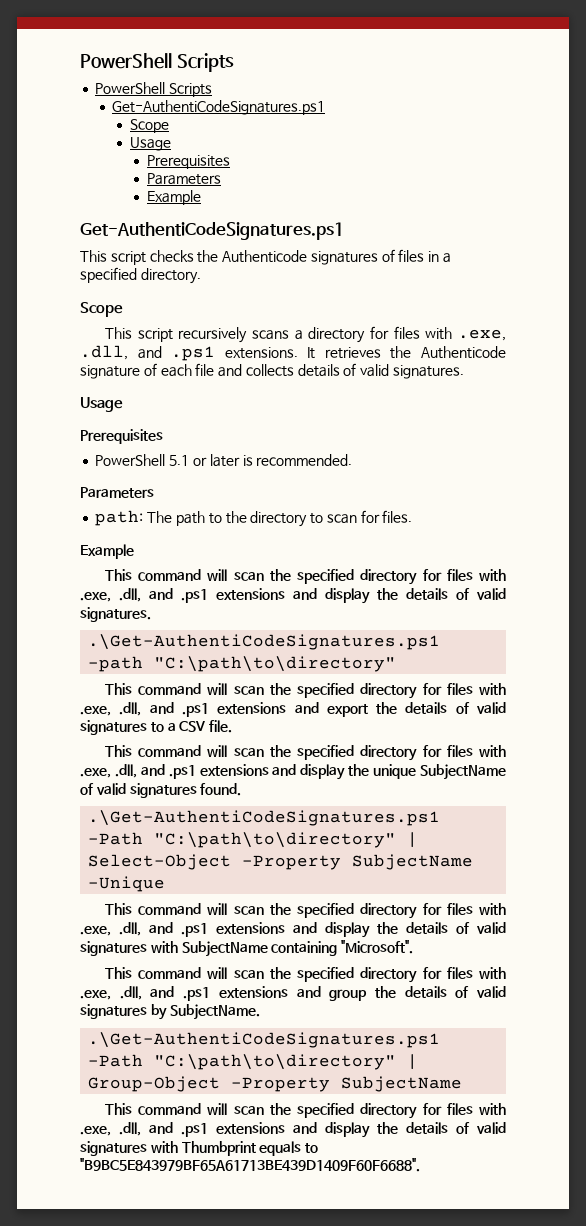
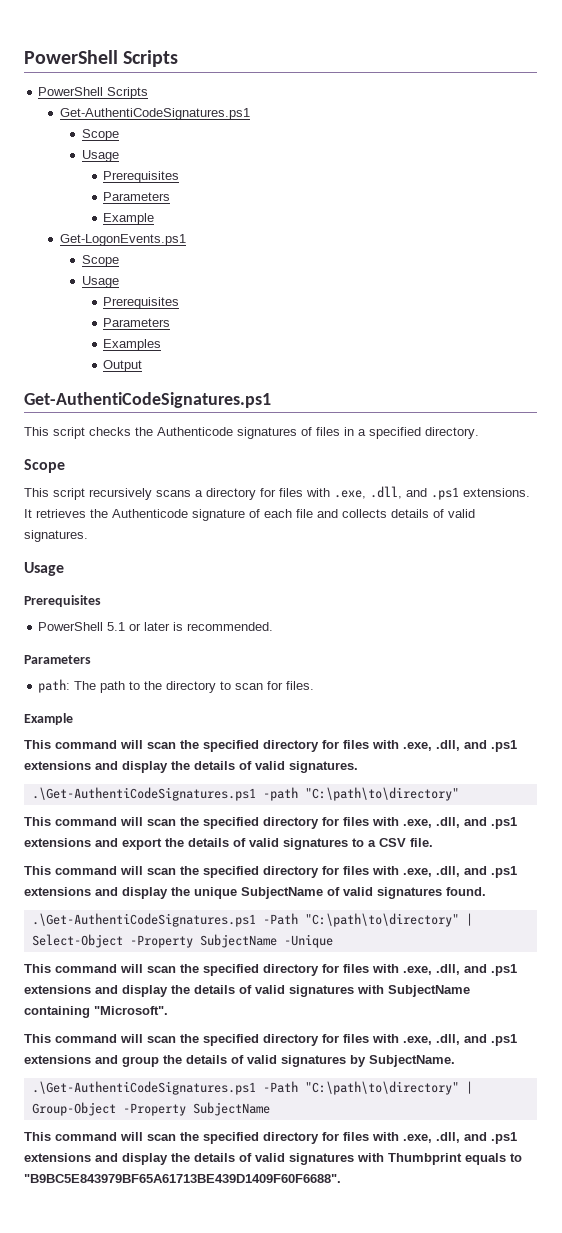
+ Get-LogonEvents.ps1
+ Scope
+ Usage
+ Prerequisites
+ Parameters
+ Examples
+ Output

